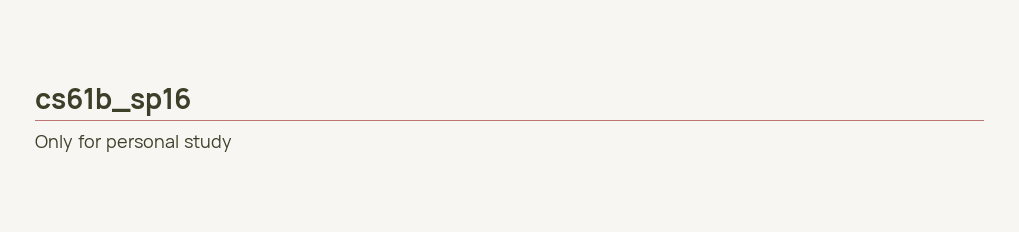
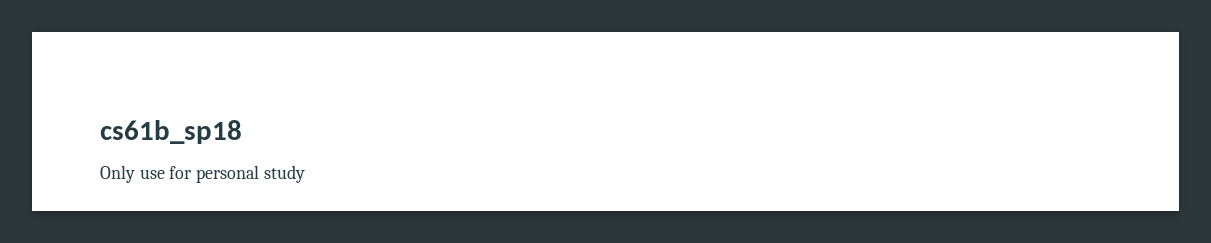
- cs61b_sp16
+ cs61b_sp18
- Only for personal study
+ Only use for personal study

